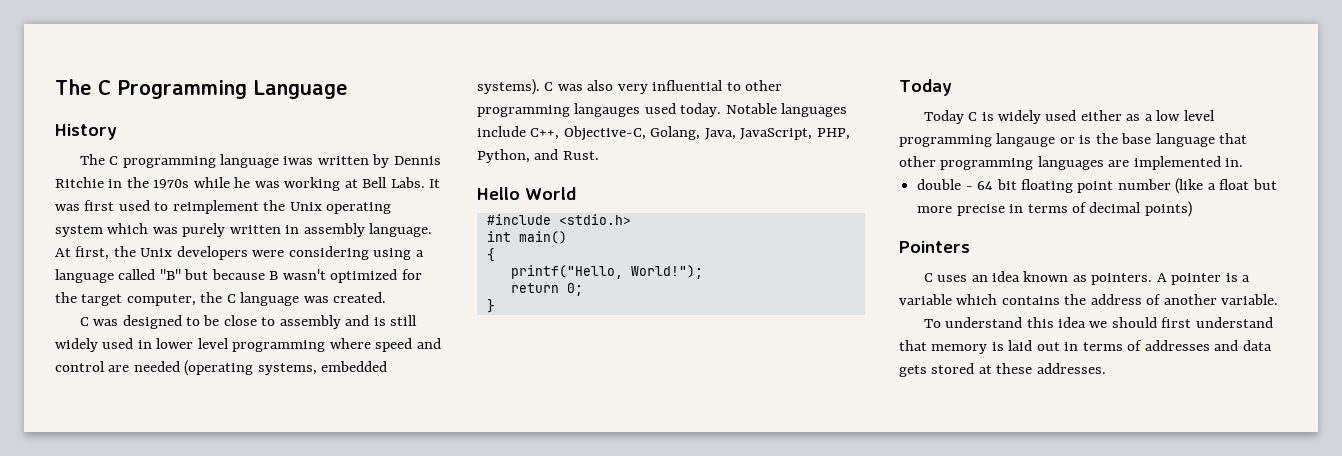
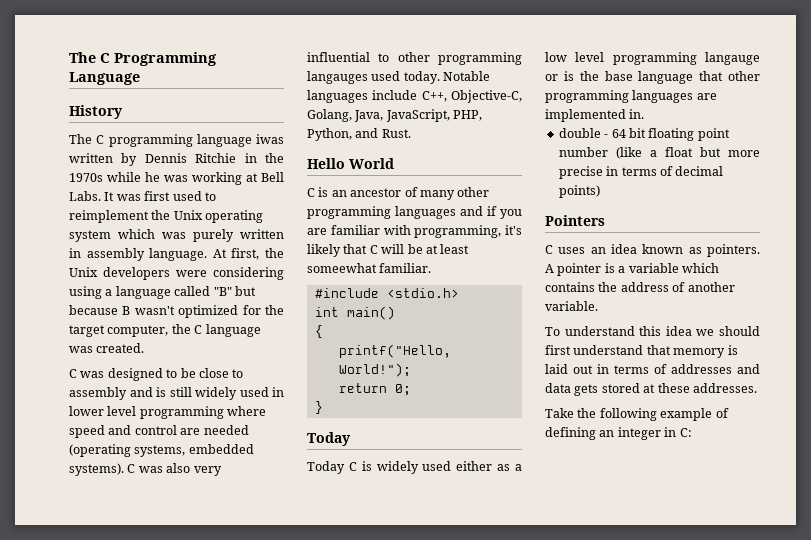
+ C is an ancestor of many other programming languages and if you are familiar with programming, it's likely that C will be at least someewhat familiar.
+ Take the following example of defining an integer in C:

